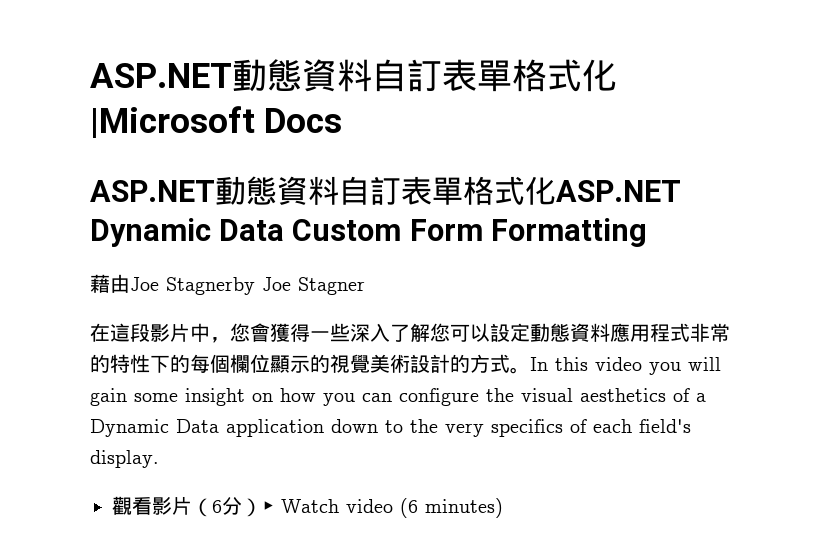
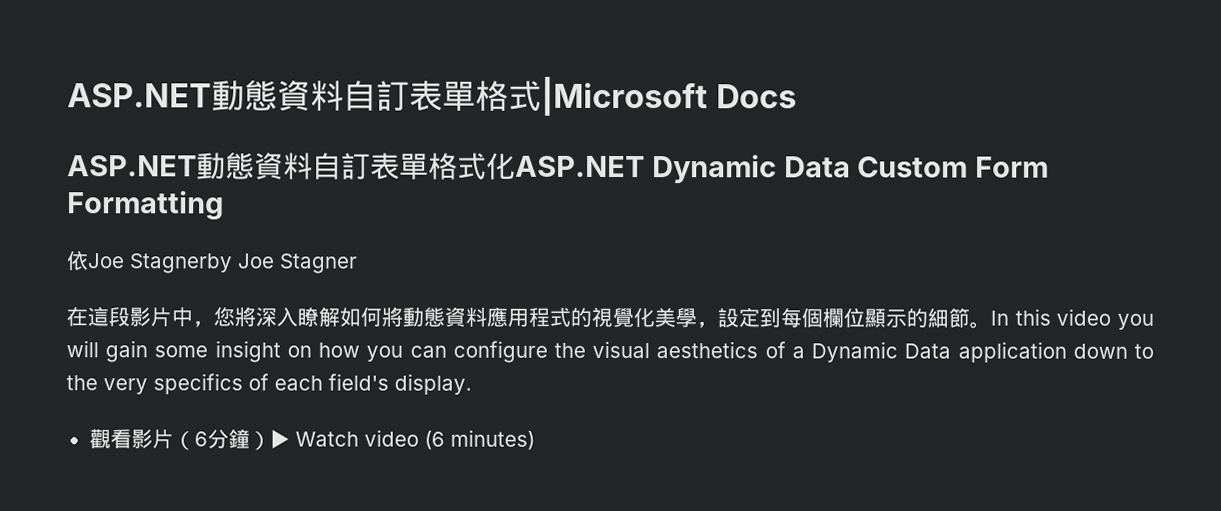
- ASP.NET動態資料自訂表單格式化|Microsoft Docs
+ ASP.NET動態資料自訂表單格式|Microsoft Docs
- 藉由Joe Stagnerby Joe Stagner
+ 依Joe Stagnerby Joe Stagner
- 在這段影片中，您會獲得一些深入了解您可以設定動態資料應用程式非常的特性下的每個欄位顯示的視覺美術設計的方式。
+ 在這段影片中，您將深入瞭解如何將動態資料應用程式的視覺化美學，設定到每個欄位顯示的細節。
- 觀看影片（6分）▶ Watch video (6 minutes)
+ 觀看影片（6分鐘）▶ Watch video (6 minutes)

